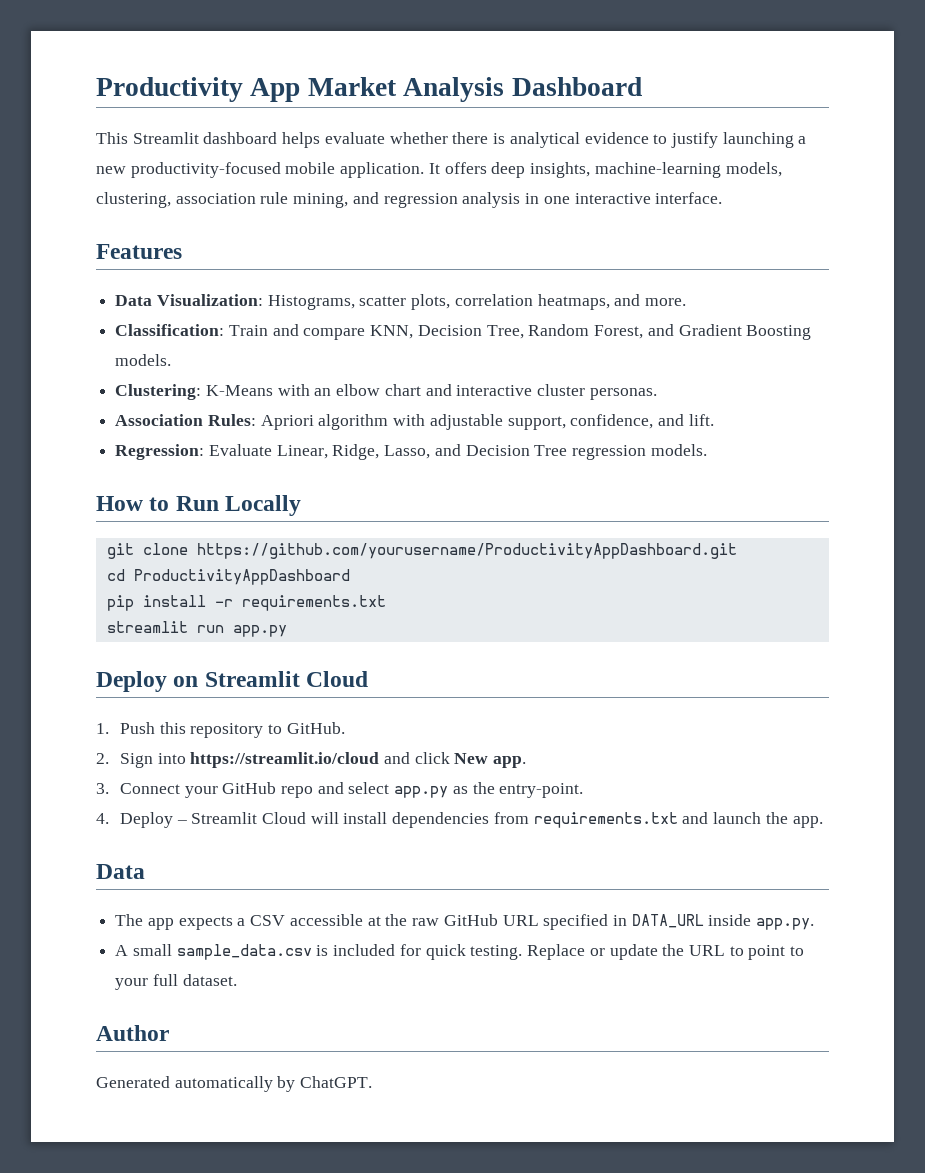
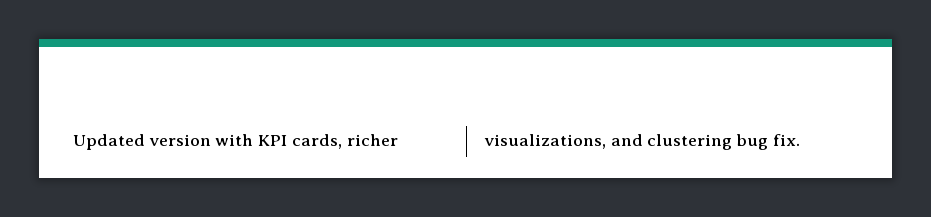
- Productivity App Market Analysis Dashboard
- This Streamlit dashboard helps evaluate whether there is analytical evidence to justify launching a new productivity-focused mobile application. It offers deep insights, machine‑learning models, clustering, association rule mining, and regression analysis in one interactive interface.
- Features
- Data Visualization: Histograms, scatter plots, correlation heatmaps, and more.
- Classification: Train and compare KNN, Decision Tree, Random Forest, and Gradient Boosting models.
- Clustering: K‑Means with an elbow chart and interactive cluster personas.
- Association Rules: Apriori algorithm with adjustable support, confidence, and lift.
- Regression: Evaluate Linear, Ridge, Lasso, and Decision Tree regression models.
- How to Run Locally
- git clone https://github.com/yourusername/ProductivityAppDashboard.git
- cd ProductivityAppDashboard
- pip install -r requirements.txt
- streamlit run app.py
- Deploy on Streamlit Cloud
- 1. Push this repository to GitHub.
- 2. Sign into https://streamlit.io/cloud and click New app.
- 3. Connect your GitHub repo and select app.py as the entry‑point.
- 4. Deploy – Streamlit Cloud will install dependencies from requirements.txt and launch the app.
- Data
- The app expects a CSV accessible at the raw GitHub URL specified in DATA_URL inside app.py.
- A small sample_data.csv is included for quick testing. Replace or update the URL to point to your full dataset.
- Author
- Generated automatically by ChatGPT.
+ Updated version with KPI cards, richer visualizations, and clustering bug fix.

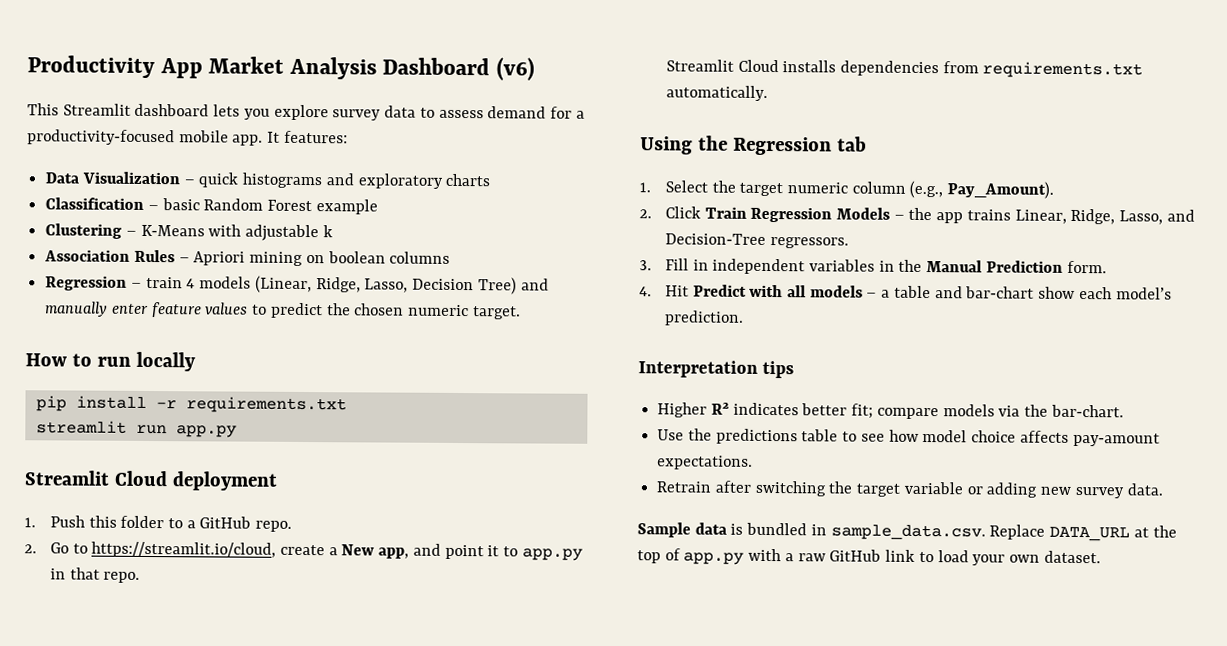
- Updated version with KPI cards, richer visualizations, and clustering bug fix.
+ Productivity App Market Analysis Dashboard (v6)
+ This Streamlit dashboard lets you explore survey data to assess demand for a productivity‑focused mobile app. It features:
+ Data Visualization – quick histograms and exploratory charts
+ Classification – basic Random Forest example
+ Clustering – K‑Means with adjustable k
+ Association Rules – Apriori mining on boolean columns
+ Regression – train 4 models (Linear, Ridge, Lasso, Decision Tree) and manually enter feature values to predict the chosen numeric target.
+ How to run locally
+ pip install -r requirements.txt
+ streamlit run app.py
+ Streamlit Cloud deployment
+ 1. Push this folder to a GitHub repo.
+ 2. Go to https://streamlit.io/cloud, create a New app, and point it to app.py in that repo.
+ Streamlit Cloud installs dependencies from requirements.txt automatically.
+ Using the Regression tab
+ 1. Select the target numeric column (e.g., Pay_Amount).
+ 2. Click Train Regression Models – the app trains Linear, Ridge, Lasso, and Decision‑Tree regressors.
+ 3. Fill in independent variables in the Manual Prediction form.
+ 4. Hit Predict with all models – a table and bar‑chart show each model’s prediction.
+ Interpretation tips
+ Higher R² indicates better fit; compare models via the bar‑chart.
+ Use the predictions table to see how model choice affects pay‑amount expectations.
+ Retrain after switching the target variable or adding new survey data.
+ Sample data is bundled in sample_data.csv. Replace DATA_URL at the top of app.py with a raw GitHub link to load your own dataset.

